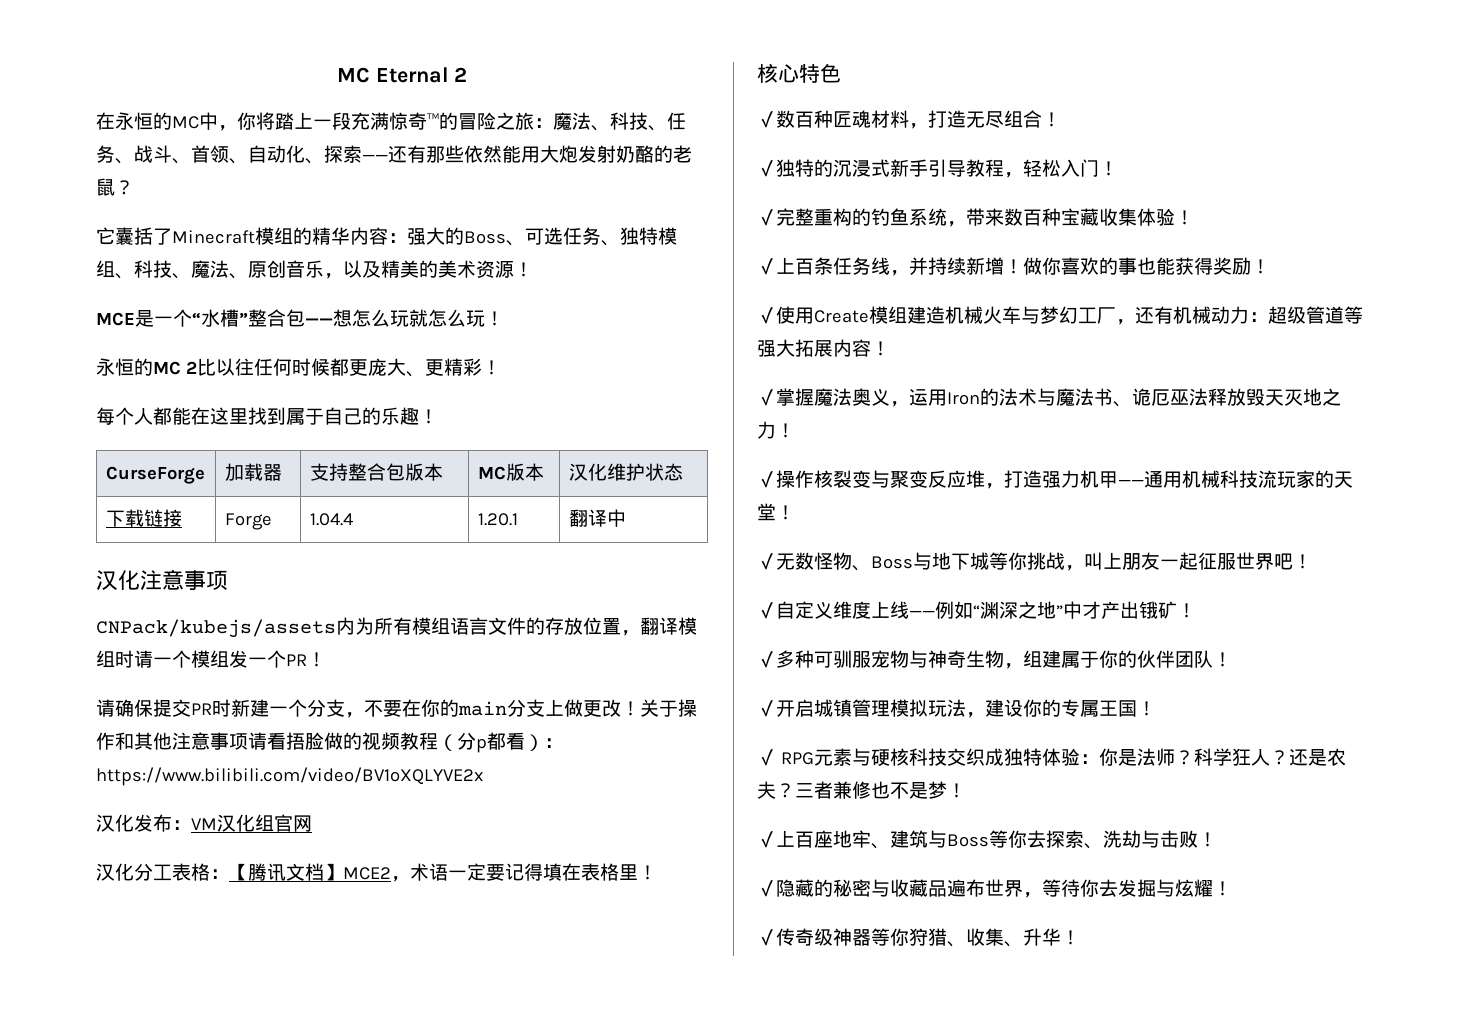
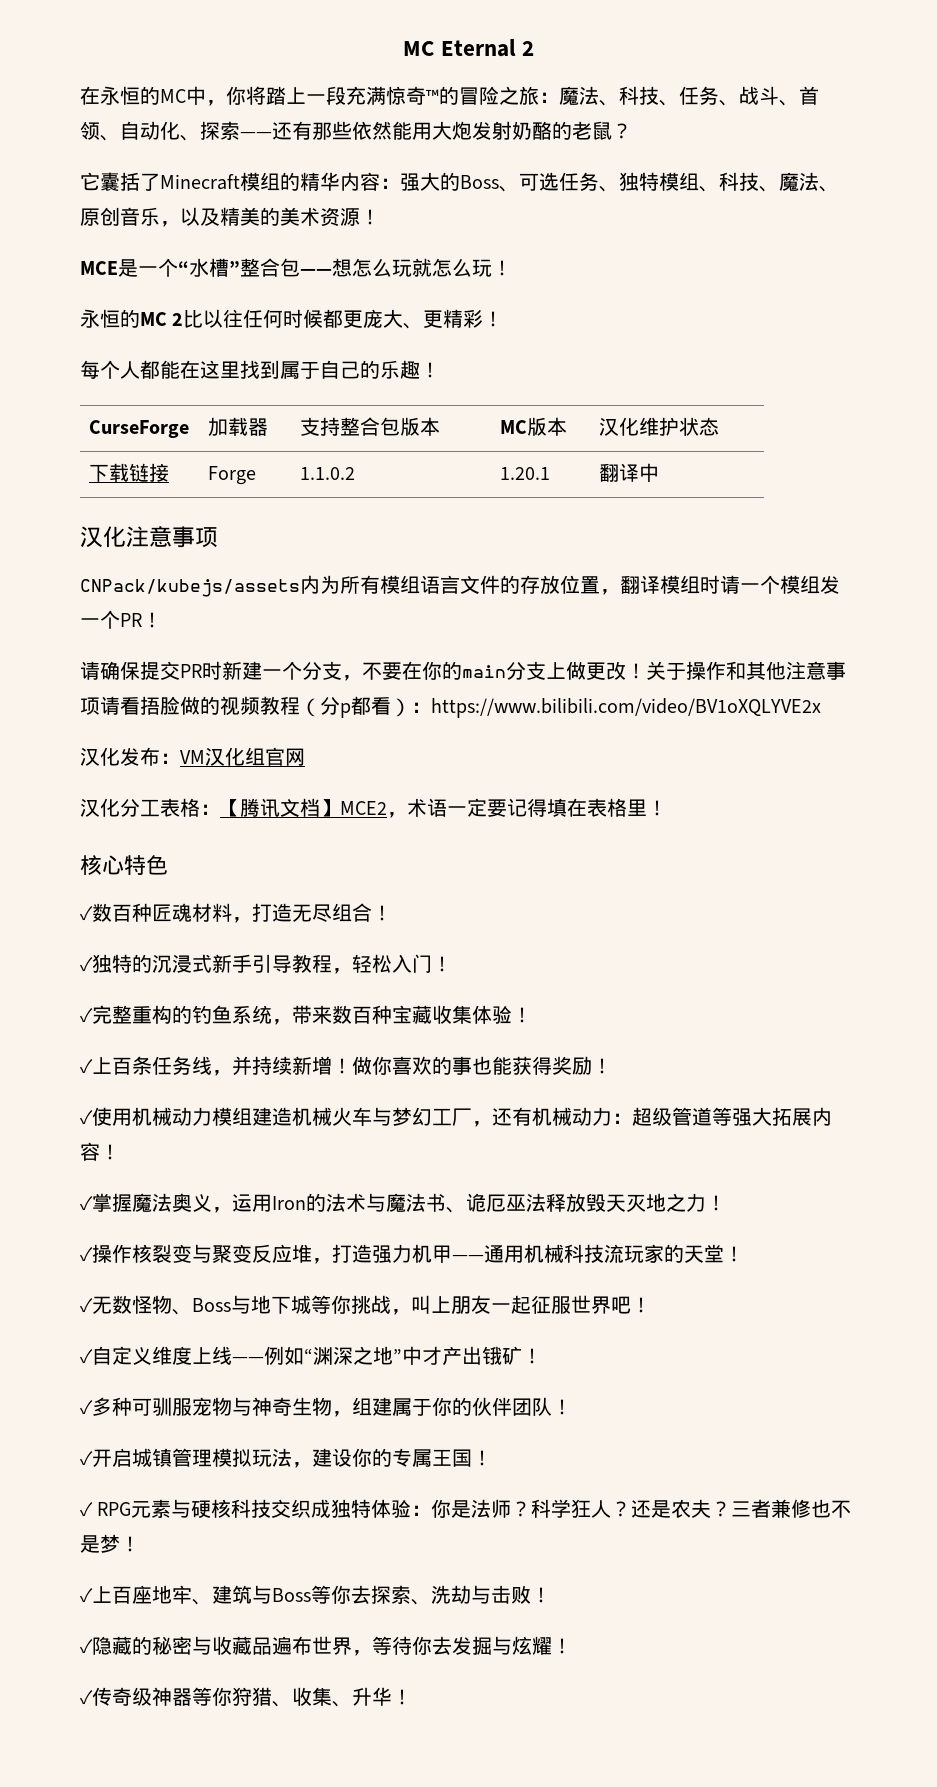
- 下载链接 | Forge | 1.04.4 | 1.20.1 | 翻译中
+ 下载链接 | Forge | 1.1.0.2 | 1.20.1 | 翻译中
- ✓使用Create模组建造机械火车与梦幻工厂，还有机械动力：超级管道等强大拓展内容！
+ ✓使用机械动力模组建造机械火车与梦幻工厂，还有机械动力：超级管道等强大拓展内容！

